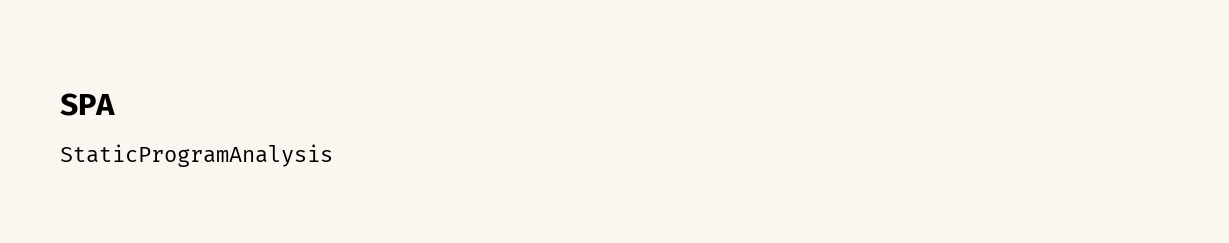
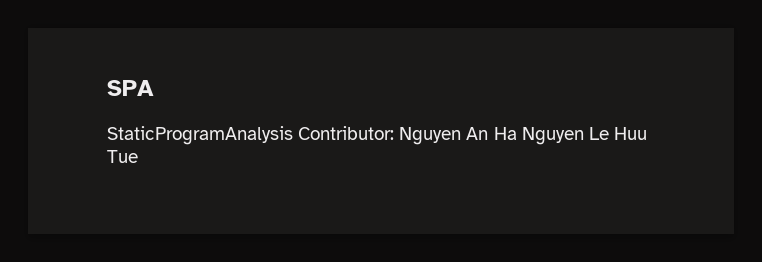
- StaticProgramAnalysis
+ StaticProgramAnalysis Contributor: Nguyen An Ha Nguyen Le Huu Tue

